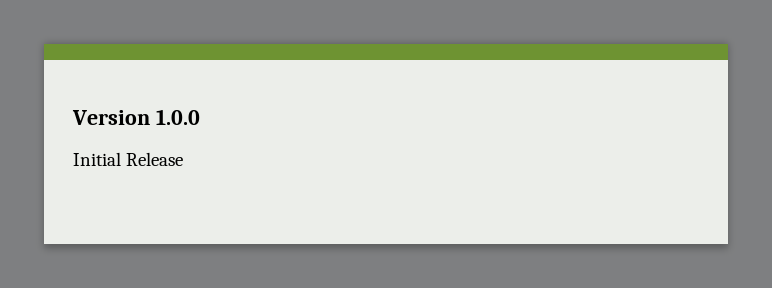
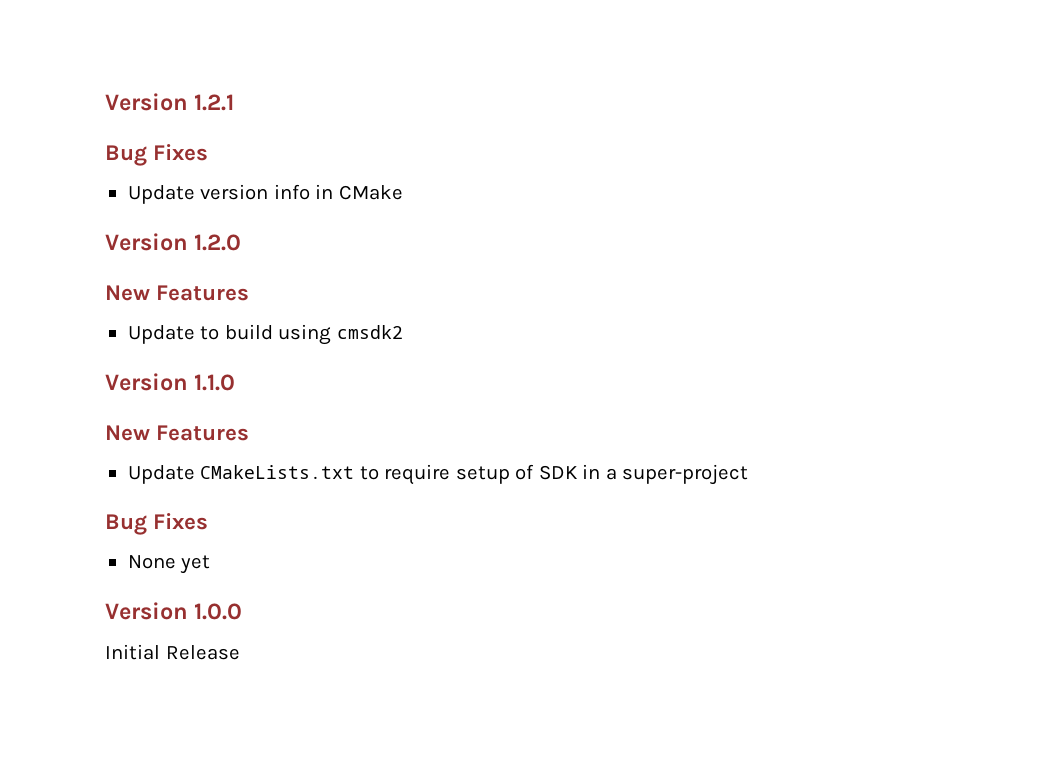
+ Version 1.2.1
+ Bug Fixes
+ Update version info in CMake
+ Version 1.2.0
+ New Features
+ Update to build using cmsdk2
+ Version 1.1.0
+ New Features
+ Update CMakeLists.txt to require setup of SDK in a super-project
+ Bug Fixes
+ None yet

